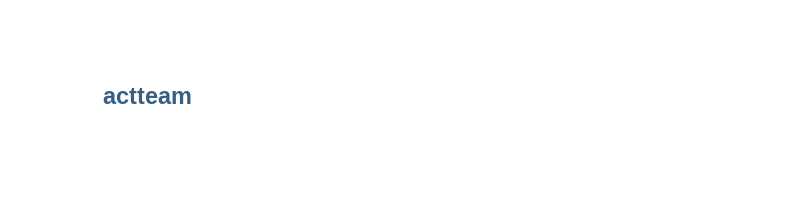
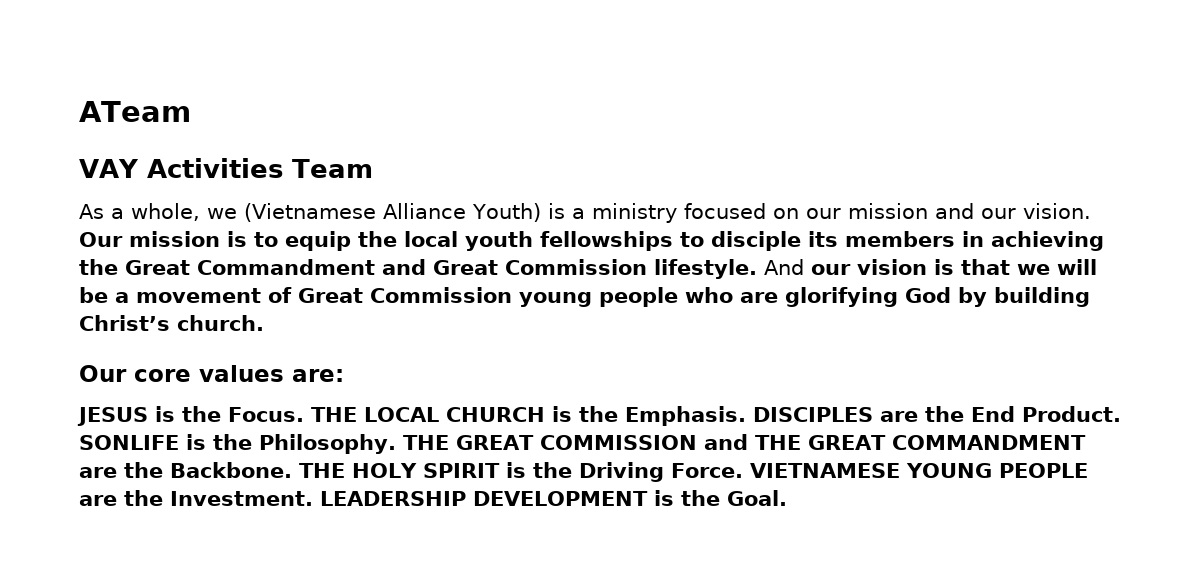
- actteam
+ ATeam
+ VAY Activities Team
+ As a whole, we (Vietnamese Alliance Youth) is a ministry focused on our mission and our vision. Our mission is to equip the local youth fellowships to disciple its members in achieving the Great Commandment and Great Commission lifestyle. And our vision is that we will be a movement of Great Commission young people who are glorifying God by building Christ’s church.
+ Our core values are:
+ JESUS is the Focus. THE LOCAL CHURCH is the Emphasis. DISCIPLES are the End Product. SONLIFE is the Philosophy. THE GREAT COMMISSION and THE GREAT COMMANDMENT are the Backbone. THE HOLY SPIRIT is the Driving Force. VIETNAMESE YOUNG PEOPLE are the Investment. LEADERSHIP DEVELOPMENT is the Goal.

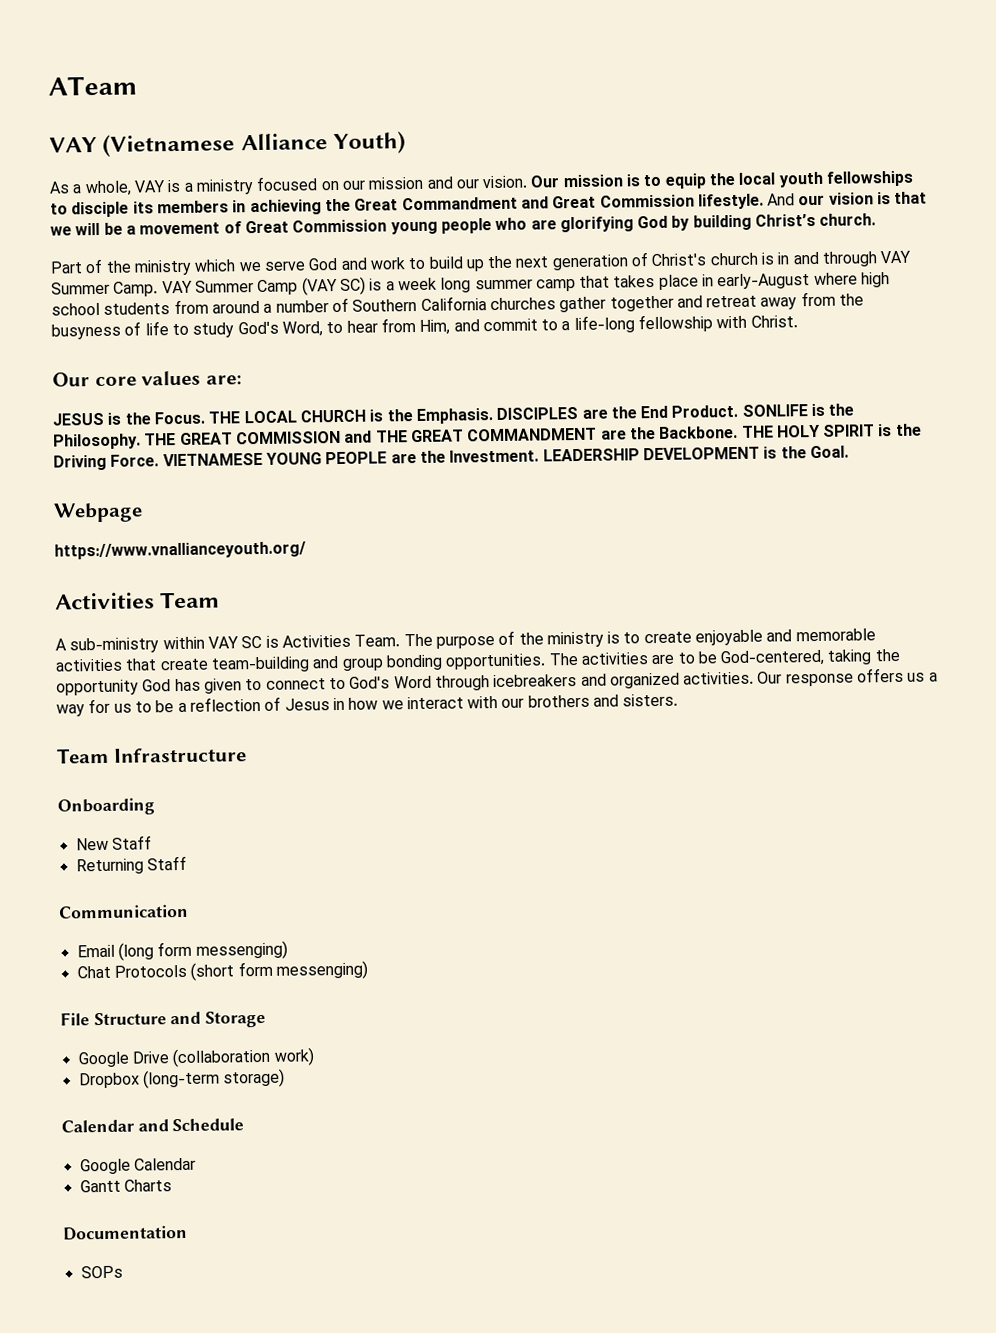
- VAY Activities Team
+ VAY (Vietnamese Alliance Youth)
- As a whole, we (Vietnamese Alliance Youth) is a ministry focused on our mission and our vision.
+ As a whole, VAY is a ministry focused on our mission and our vision.
+ Part of the ministry which we serve God and work to build up the next generation of Christ's church is in and through VAY Summer Camp. VAY Summer Camp (VAY SC) is a week long summer camp that takes place in early-August where high school students from around a number of Southern California churches gather together and retreat away from the busyness of life to study God's Word, to hear from Him, and commit to a life-long fellowship with Christ.
+ Webpage
+ https://www.vnallianceyouth.org/
+ Activities Team
+ A sub-ministry within VAY SC is Activities Team. The purpose of the ministry is to create enjoyable and memorable activities that create team-building and group bonding opportunities. The activities are to be God-centered, taking the opportunity God has given to connect to God's Word through icebreakers and organized activities. Our response offers us a way for us to be a reflection of Jesus in how we interact with our brothers and sisters.
+ Team Infrastructure
+ Onboarding
+ New Staff
+ Returning Staff
+ Communication
+ Email (long form messenging)
+ Chat Protocols (short form messenging)
+ File Structure and Storage
+ Google Drive (collaboration work)
+ Dropbox (long-term storage)
+ Calendar and Schedule
+ Google Calendar
+ Gantt Charts
+ Documentation
+ SOPs

